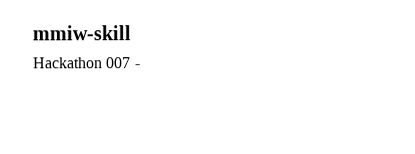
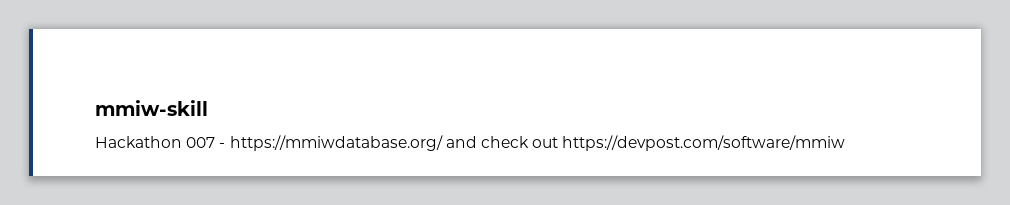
- Hackathon 007 -
+ Hackathon 007 - https://mmiwdatabase.org/ and check out https://devpost.com/software/mmiw

